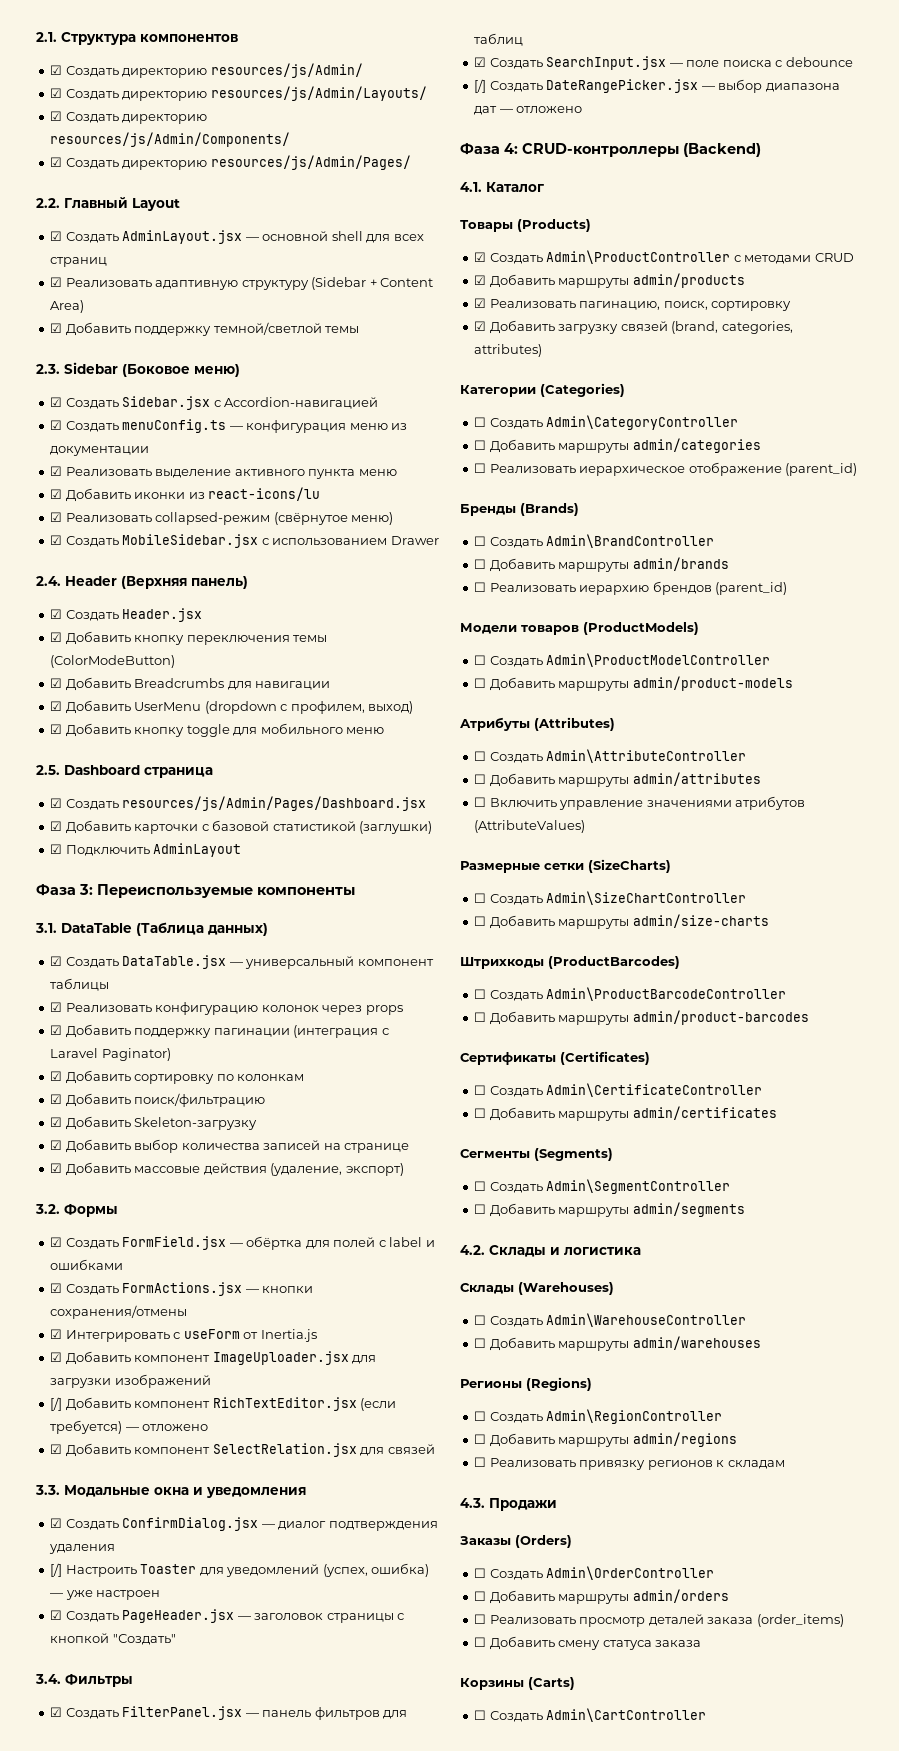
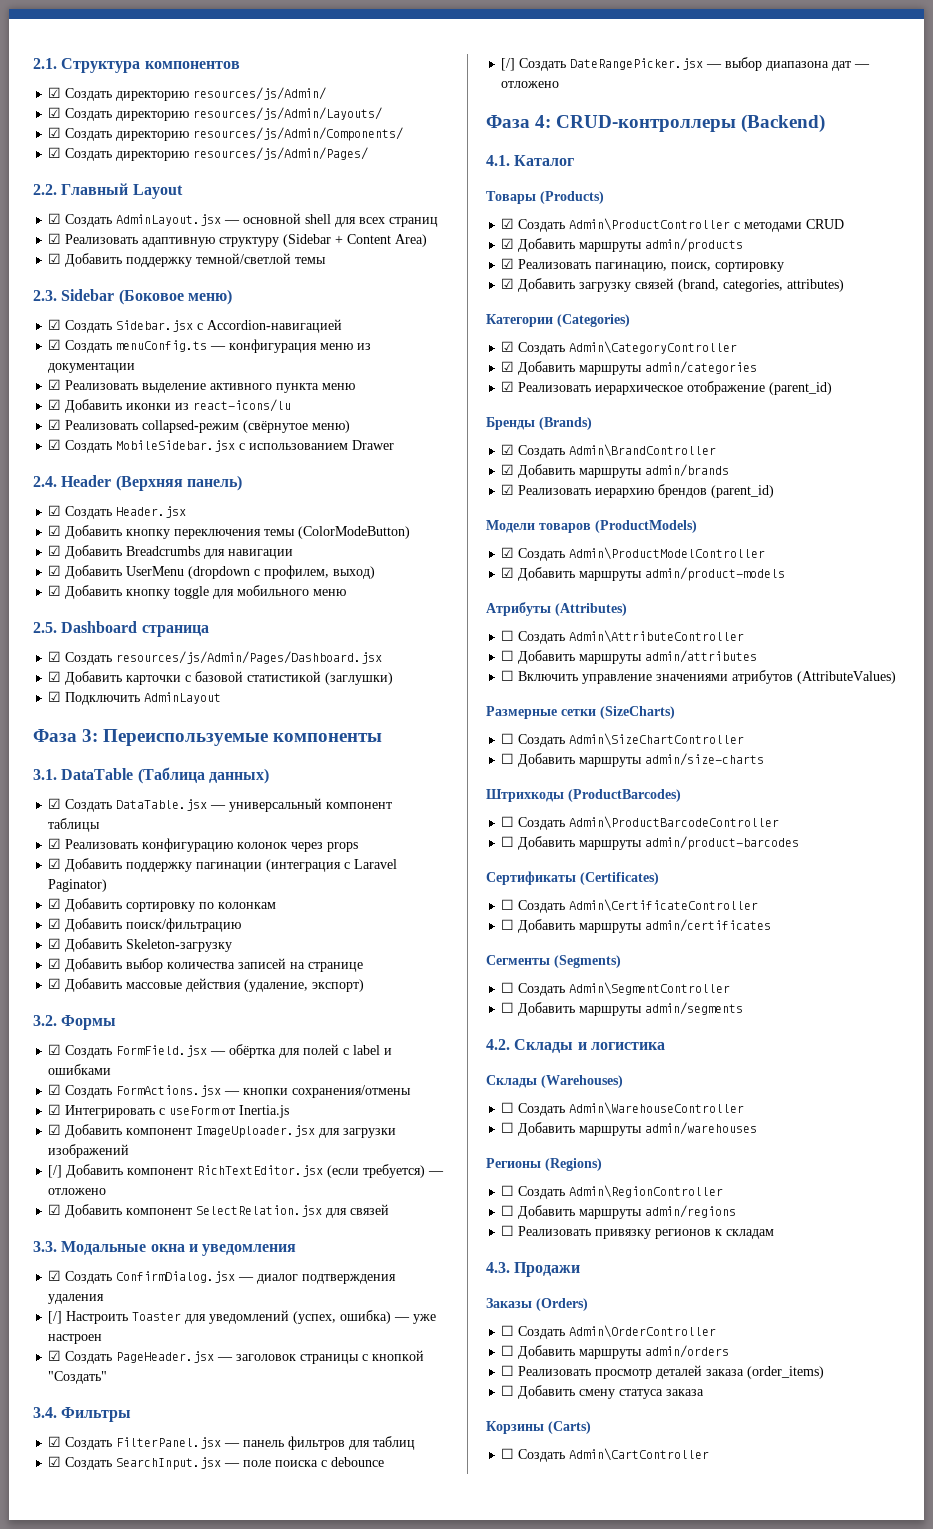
- ☐ Создать Admin\CategoryController
+ ☑ Создать Admin\CategoryController
- ☐ Добавить маршруты admin/categories
+ ☑ Добавить маршруты admin/categories
- ☐ Реализовать иерархическое отображение (parent_id)
+ ☑ Реализовать иерархическое отображение (parent_id)
- ☐ Создать Admin\BrandController
+ ☑ Создать Admin\BrandController
- ☐ Добавить маршруты admin/brands
+ ☑ Добавить маршруты admin/brands
- ☐ Реализовать иерархию брендов (parent_id)
+ ☑ Реализовать иерархию брендов (parent_id)
- ☐ Создать Admin\ProductModelController
+ ☑ Создать Admin\ProductModelController
- ☐ Добавить маршруты admin/product-models
+ ☑ Добавить маршруты admin/product-models

